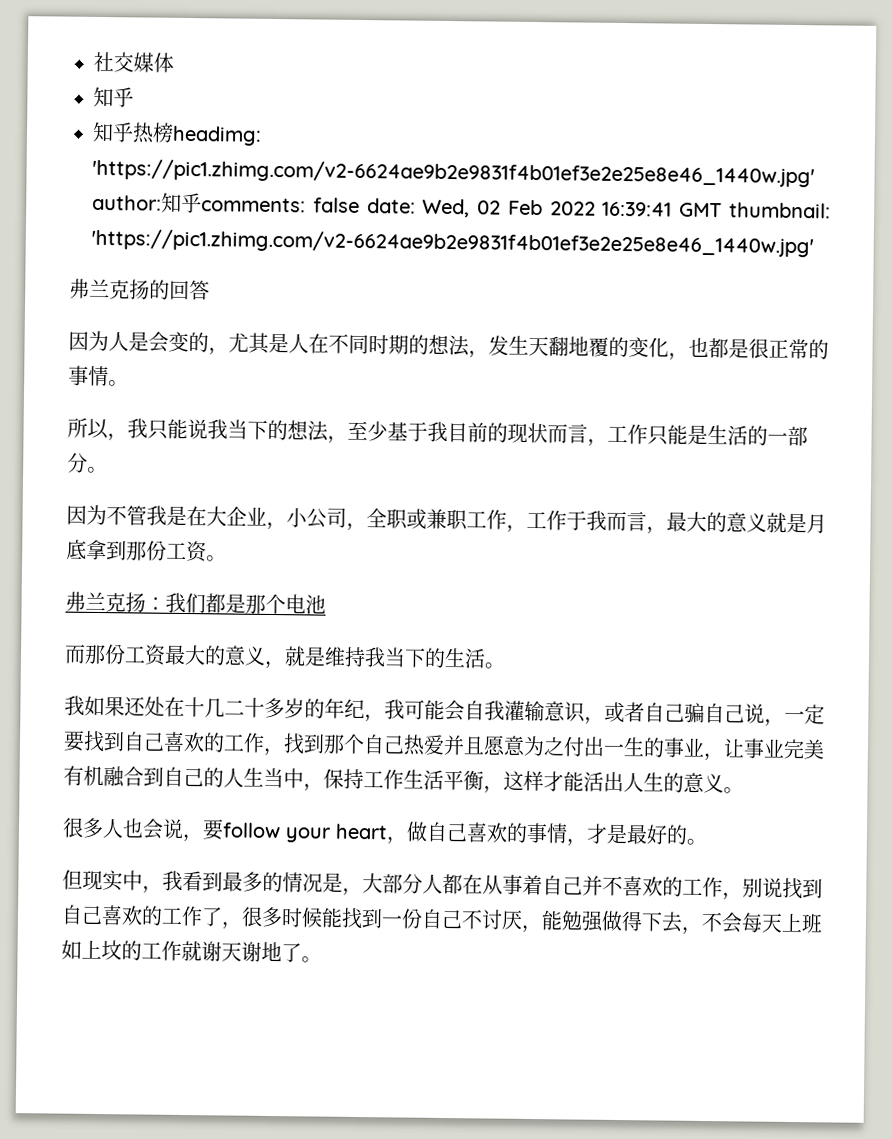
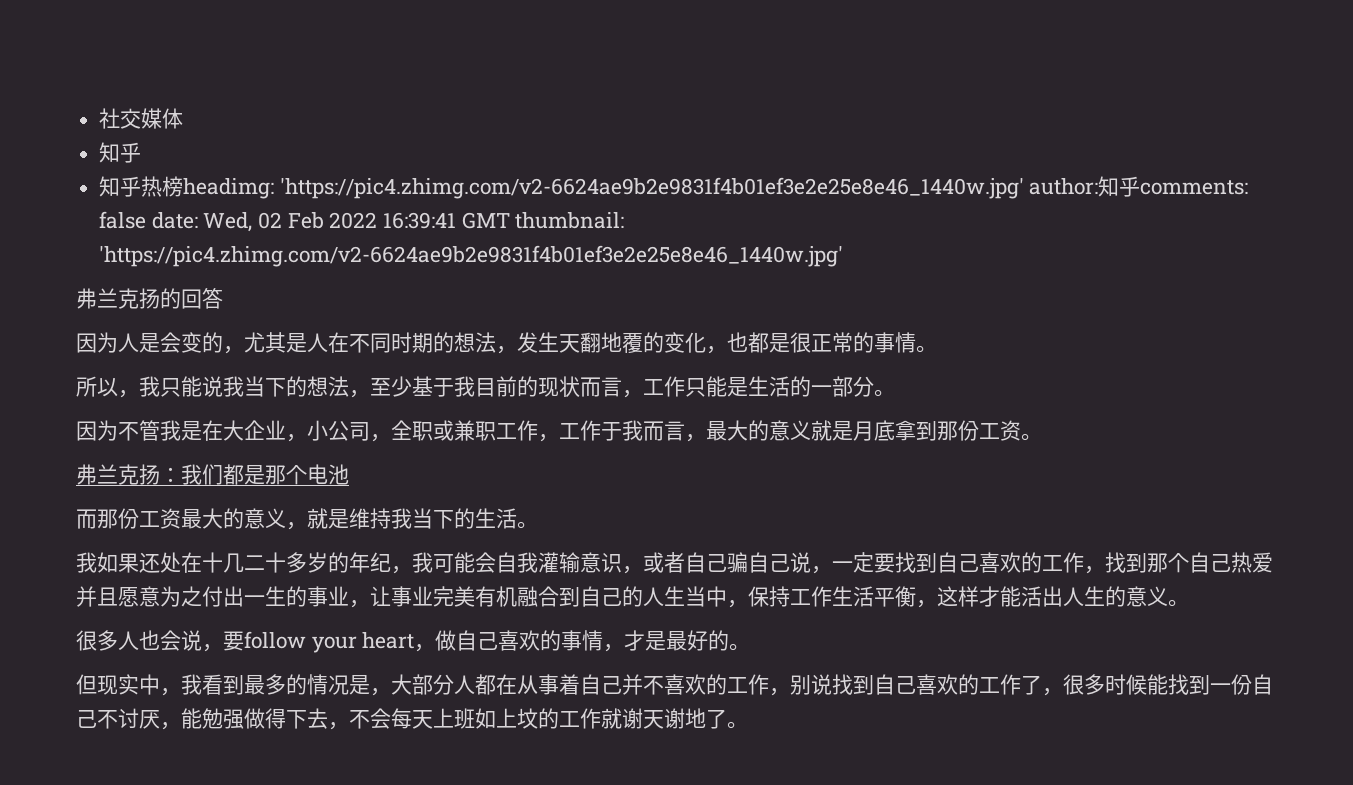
- 知乎热榜headimg: 'https://pic1.zhimg.com/v2-6624ae9b2e9831f4b01ef3e2e25e8e46_1440w.jpg' author:知乎comments: false date: Wed, 02 Feb 2022 16:39:41 GMT thumbnail: 'https://pic1.zhimg.com/v2-6624ae9b2e9831f4b01ef3e2e25e8e46_1440w.jpg'
+ 知乎热榜headimg: 'https://pic4.zhimg.com/v2-6624ae9b2e9831f4b01ef3e2e25e8e46_1440w.jpg' author:知乎comments: false date: Wed, 02 Feb 2022 16:39:41 GMT thumbnail: 'https://pic4.zhimg.com/v2-6624ae9b2e9831f4b01ef3e2e25e8e46_1440w.jpg'

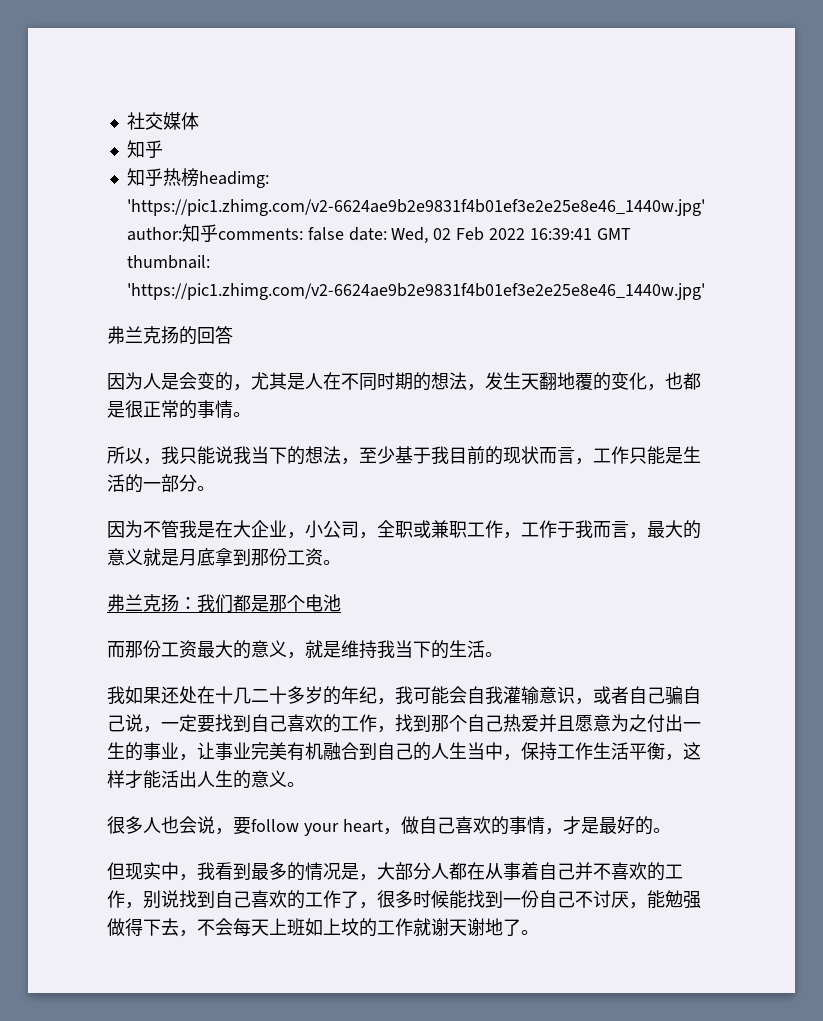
- 知乎热榜headimg: 'https://pic4.zhimg.com/v2-6624ae9b2e9831f4b01ef3e2e25e8e46_1440w.jpg' author:知乎comments: false date: Wed, 02 Feb 2022 16:39:41 GMT thumbnail: 'https://pic4.zhimg.com/v2-6624ae9b2e9831f4b01ef3e2e25e8e46_1440w.jpg'
+ 知乎热榜headimg: 'https://pic1.zhimg.com/v2-6624ae9b2e9831f4b01ef3e2e25e8e46_1440w.jpg' author:知乎comments: false date: Wed, 02 Feb 2022 16:39:41 GMT thumbnail: 'https://pic1.zhimg.com/v2-6624ae9b2e9831f4b01ef3e2e25e8e46_1440w.jpg'

